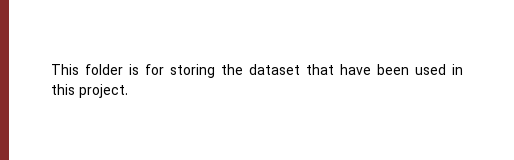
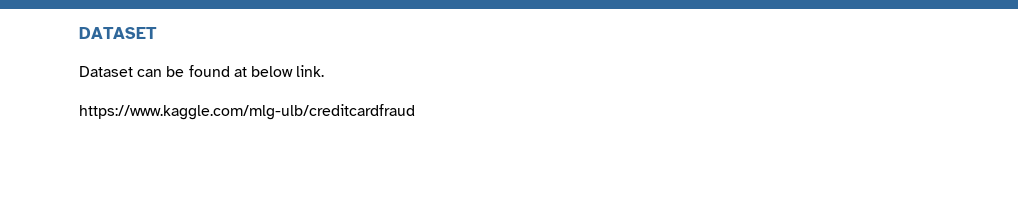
- This folder is for storing the dataset that have been used in this project.
+ DATASET
+ Dataset can be found at below link.
+ https://www.kaggle.com/mlg-ulb/creditcardfraud

